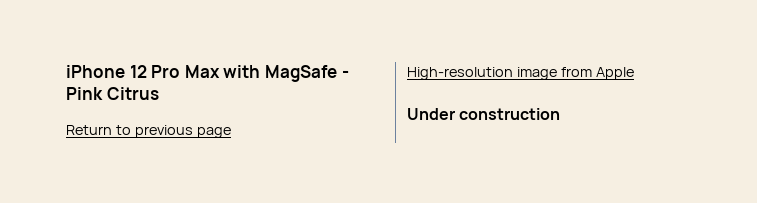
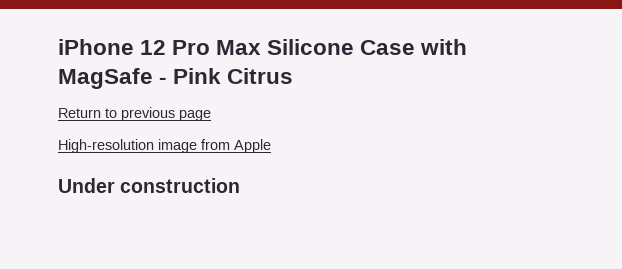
- iPhone 12 Pro Max with MagSafe - Pink Citrus
+ iPhone 12 Pro Max Silicone Case with MagSafe - Pink Citrus

